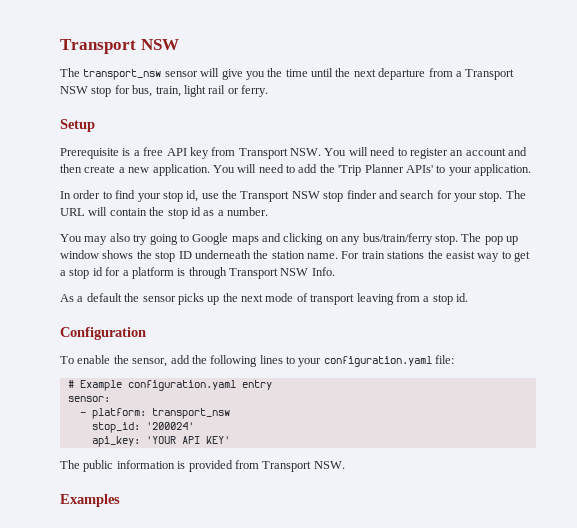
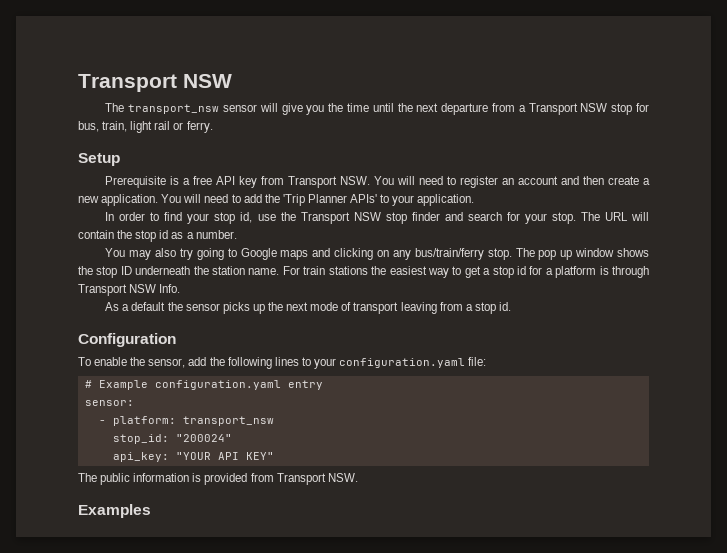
- For train stations the easist way to get a stop id for a platform is through Transport NSW Info.
+ For train stations the easiest way to get a stop id for a platform is through Transport NSW Info.
- stop_id: '200024'
+ stop_id: "200024"
- api_key: 'YOUR API KEY'
+ api_key: "YOUR API KEY"

